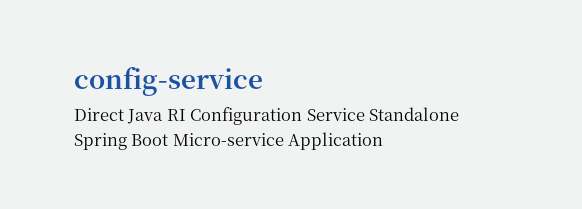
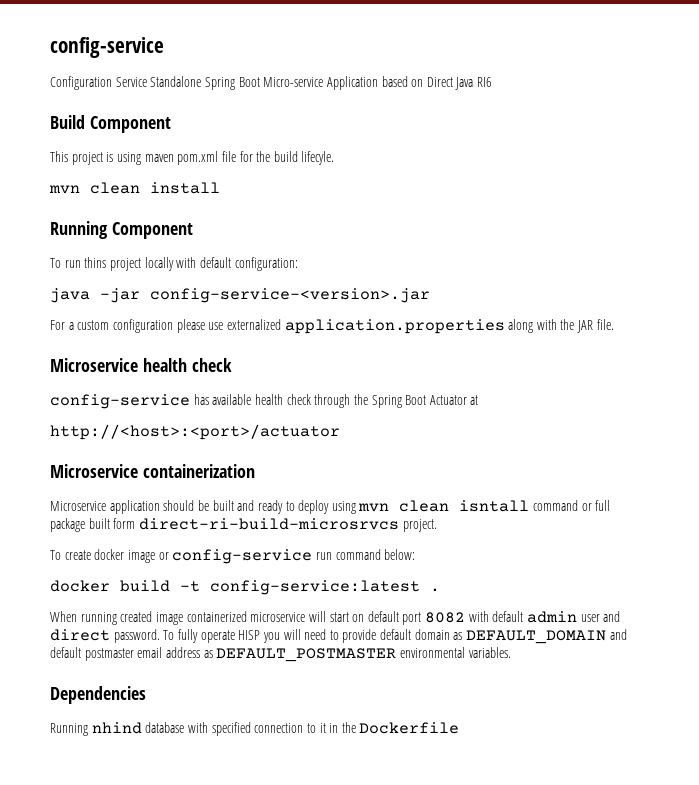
- Direct Java RI Configuration Service Standalone Spring Boot Micro-service Application
+ Configuration Service Standalone Spring Boot Micro-service Application based on Direct Java RI6
+ Build Component
+ This project is using maven pom.xml file for the build lifecyle.
+ mvn clean install
+ Running Component
+ To run thins project locally with default configuration:
+ java -jar config-service-<version>.jar
+ For a custom configuration please use externalized application.properties along with the JAR file.
+ Microservice health check
+ config-service has available health check through the Spring Boot Actuator at
+ http://<host>:<port>/actuator
+ Microservice containerization
+ Microservice application should be built and ready to deploy using mvn clean isntall command or full package built form direct-ri-build-microsrvcs project.
+ To create docker image or config-service run command below:
+ docker build -t config-service:latest .
+ When running created image containerized microservice will start on default port 8082 with default admin user and direct password. To fully operate HISP you will need to provide default domain as DEFAULT_DOMAIN and default postmaster email address as DEFAULT_POSTMASTER environmental variables.
+ Dependencies
+ Running nhind database with specified connection to it in the Dockerfile

